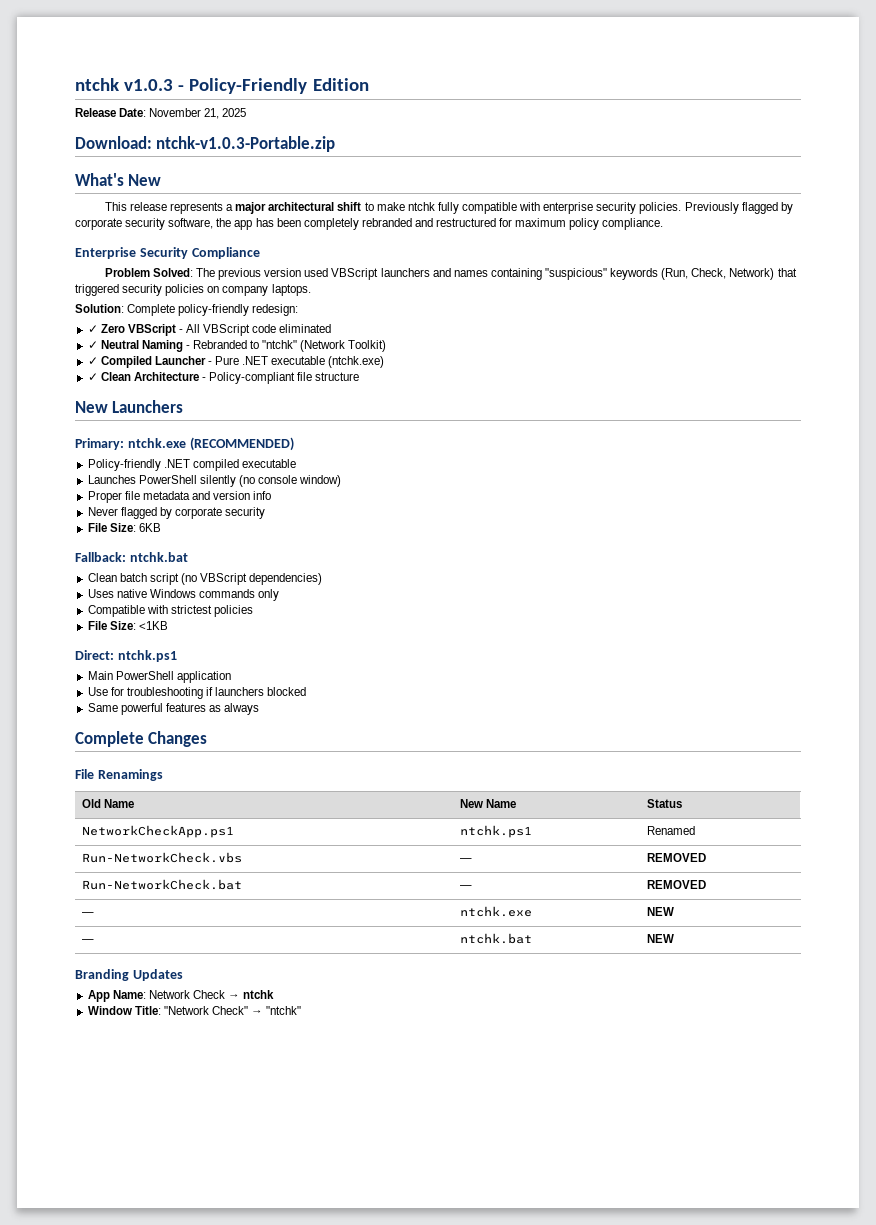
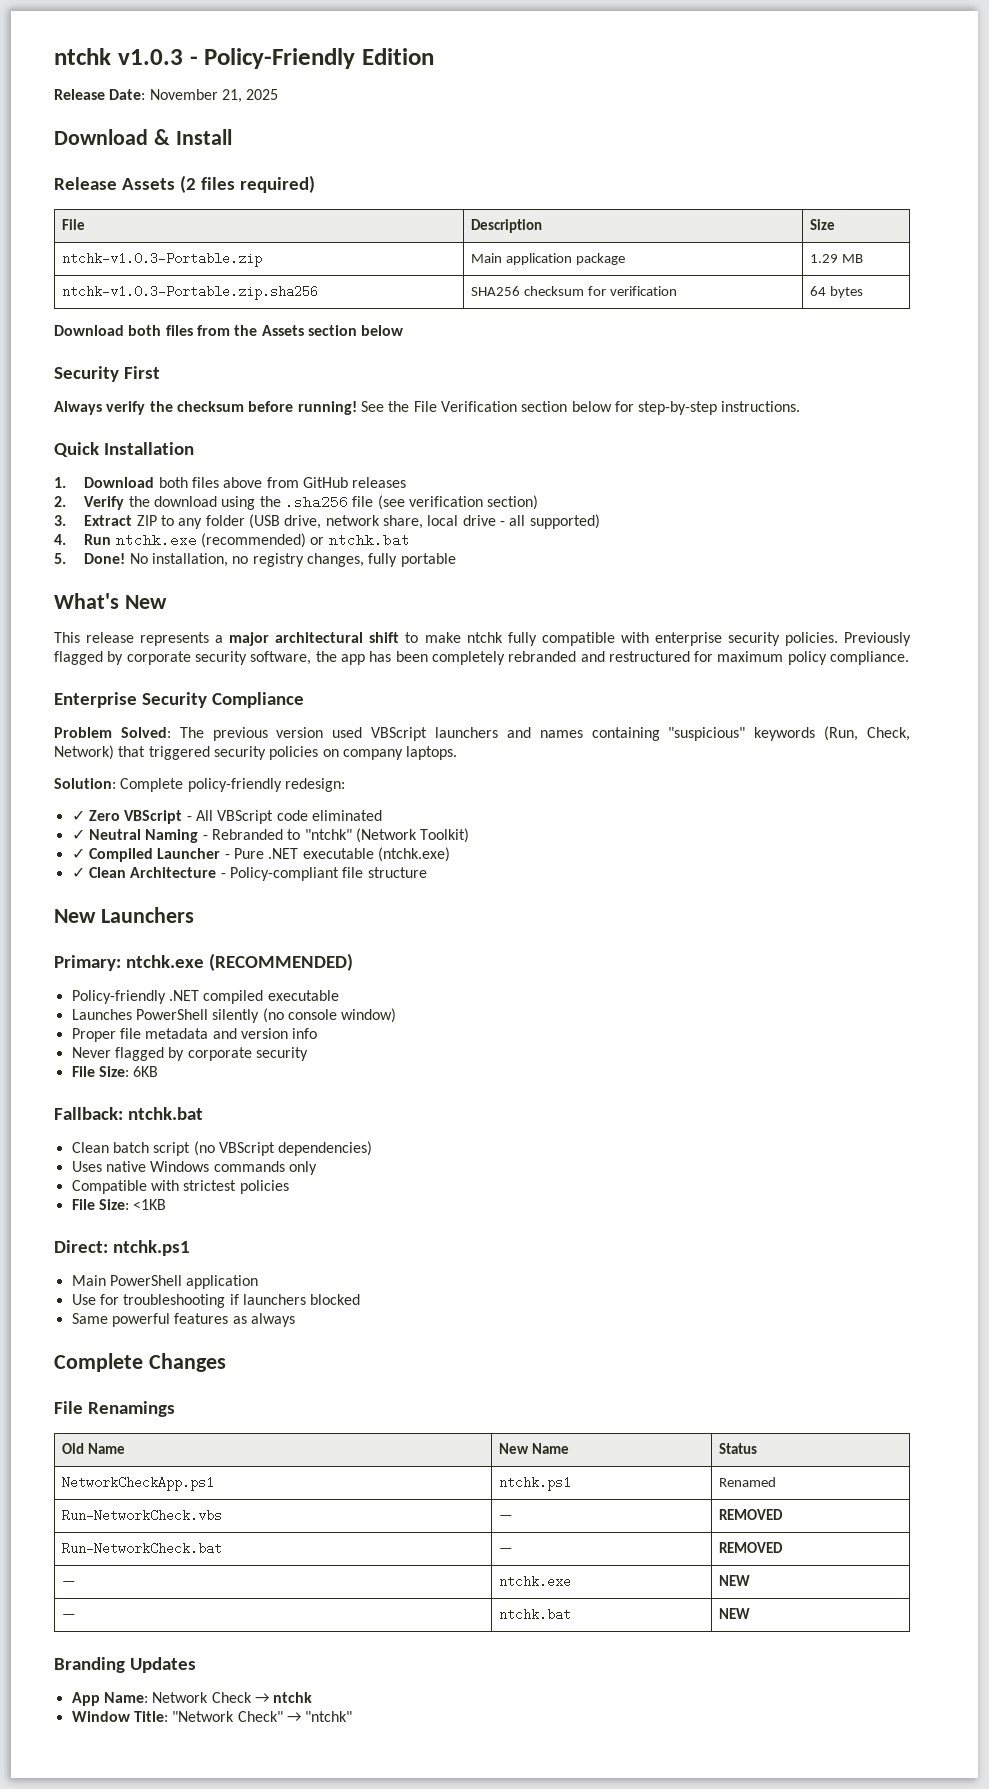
- Download: ntchk-v1.0.3-Portable.zip
+ Download & Install
+ Release Assets (2 files required)
+ File | Description | Size
+ ntchk-v1.0.3-Portable.zip | Main application package | 1.29 MB
+ ntchk-v1.0.3-Portable.zip.sha256 | SHA256 checksum for verification | 64 bytes
+ Download both files from the Assets section below
+ Security First
+ Always verify the checksum before running! See the File Verification section below for step-by-step instructions.
+ Quick Installation
+ 1. Download both files above from GitHub releases
+ 2. Verify the download using the .sha256 file (see verification section)
+ 3. Extract ZIP to any folder (USB drive, network share, local drive - all supported)
+ 4. Run ntchk.exe (recommended) or ntchk.bat
+ 5. Done! No installation, no registry changes, fully portable

